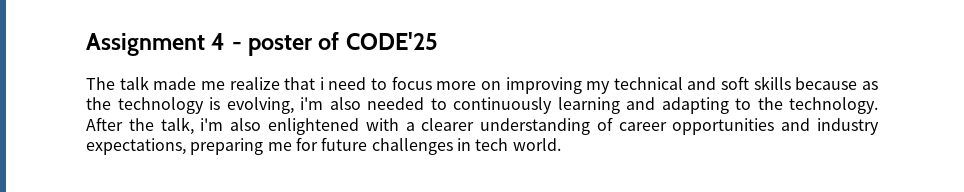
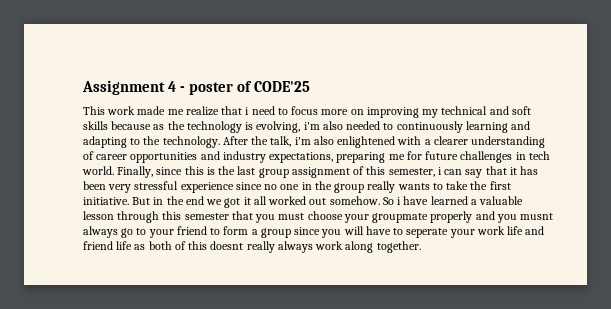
- The talk made me realize that i need to focus more on improving my technical and soft skills because as the technology is evolving, i'm also needed to continuously learning and adapting to the technology.
+ This work made me realize that i need to focus more on improving my technical and soft skills because as the technology is evolving, i'm also needed to continuously learning and adapting to the technology.
+ Finally, since this is the last group assignment of this semester, i can say that it has been very stressful experience since no one in the group really wants to take the first initiative. But in the end we got it all worked out somehow. So i have learned a valuable lesson through this semester that you must choose your groupmate properly and you musnt always go to your friend to form a group since you will have to seperate your work life and friend life as both of this doesnt really always work along together.

